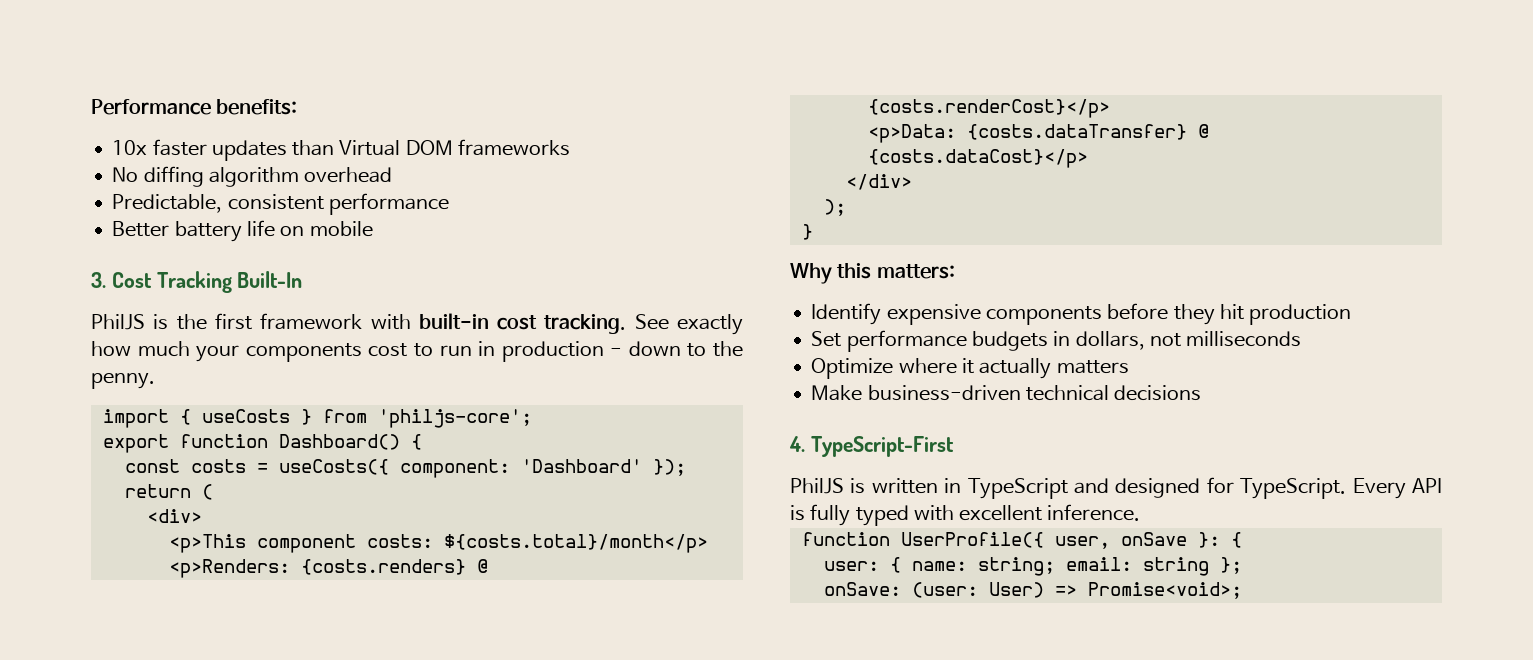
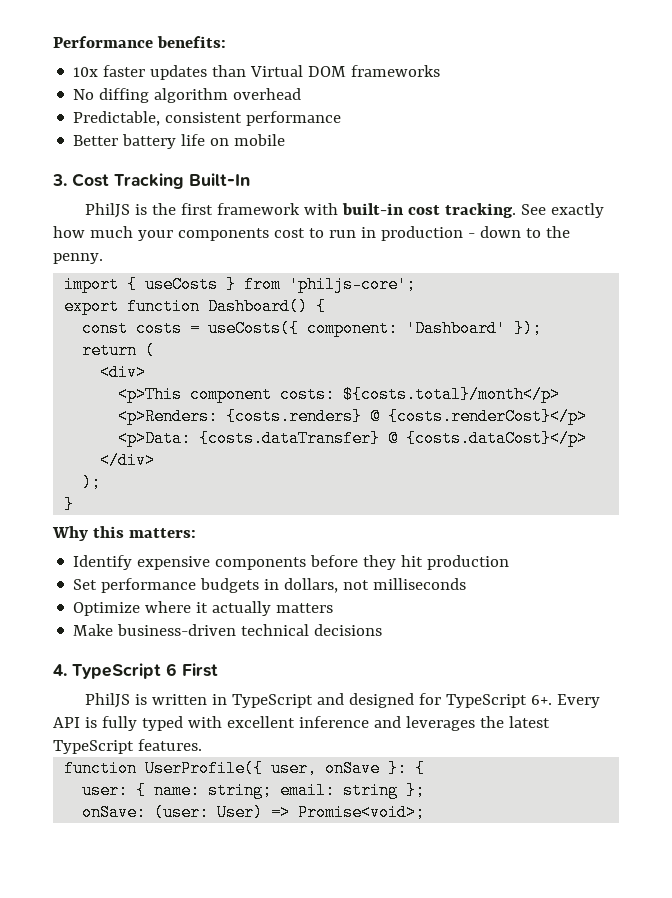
- 4. TypeScript-First
+ 4. TypeScript 6 First
- PhilJS is written in TypeScript and designed for TypeScript.
+ PhilJS is written in TypeScript and designed for TypeScript 6+.
- Every API is fully typed with excellent inference.
+ Every API is fully typed with excellent inference and leverages the latest TypeScript features.

